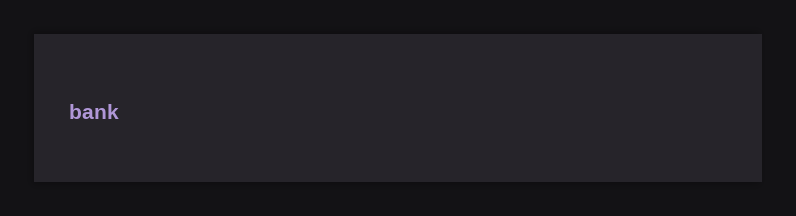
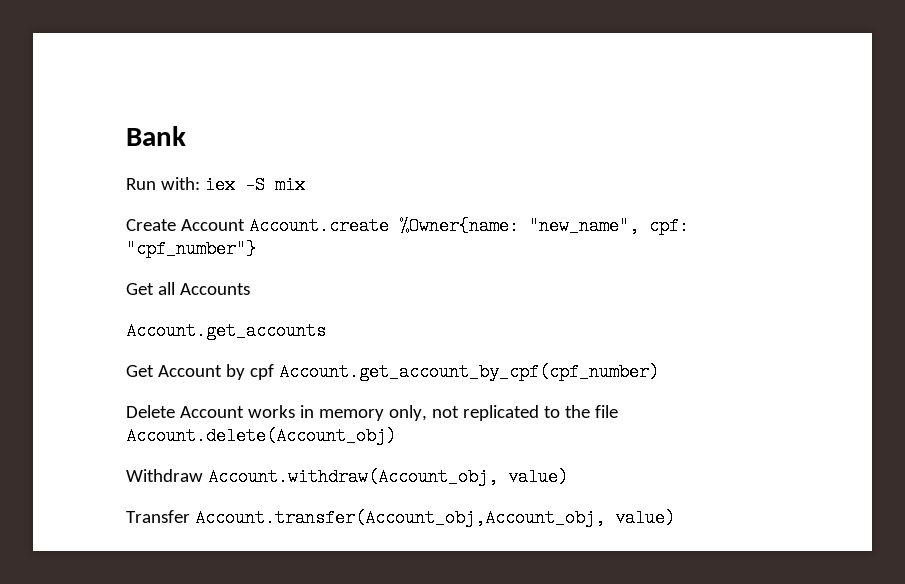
- bank
+ Bank
+ Run with: iex -S mix
+ Create Account Account.create %Owner{name: "new_name", cpf: "cpf_number"}
+ Get all Accounts
+ Account.get_accounts
+ Get Account by cpf Account.get_account_by_cpf(cpf_number)
+ Delete Account works in memory only, not replicated to the file Account.delete(Account_obj)
+ Withdraw Account.withdraw(Account_obj, value)
+ Transfer Account.transfer(Account_obj,Account_obj, value)

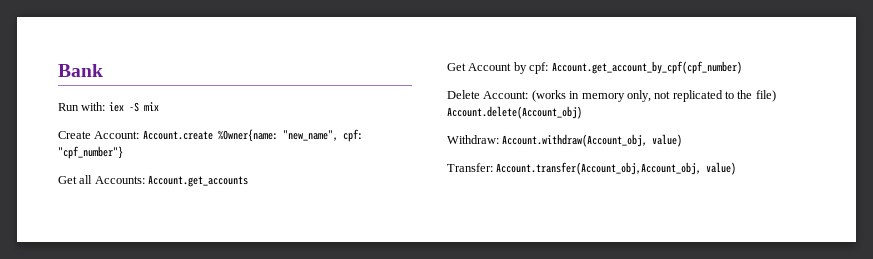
- Create Account Account.create %Owner{name: "new_name", cpf: "cpf_number"}
+ Create Account: Account.create %Owner{name: "new_name", cpf: "cpf_number"}
- Get all Accounts
- Account.get_accounts
+ Get all Accounts: Account.get_accounts
- Get Account by cpf Account.get_account_by_cpf(cpf_number)
+ Get Account by cpf: Account.get_account_by_cpf(cpf_number)
- Delete Account works in memory only, not replicated to the file Account.delete(Account_obj)
+ Delete Account: (works in memory only, not replicated to the file) Account.delete(Account_obj)
- Withdraw Account.withdraw(Account_obj, value)
+ Withdraw: Account.withdraw(Account_obj, value)
- Transfer Account.transfer(Account_obj,Account_obj, value)
+ Transfer: Account.transfer(Account_obj,Account_obj, value)

